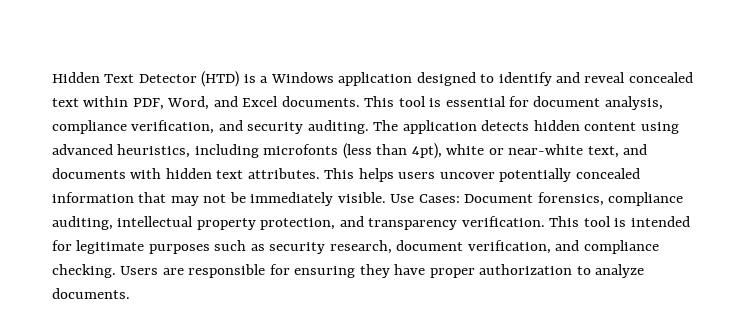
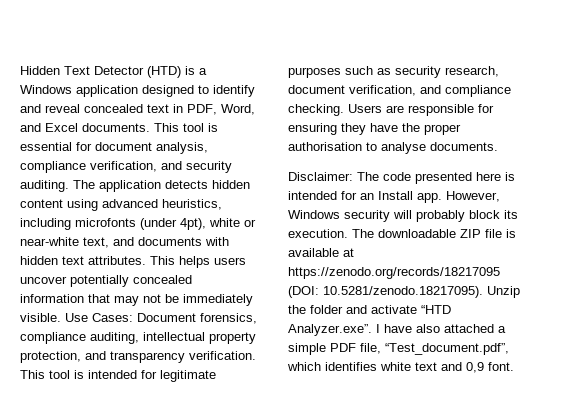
- Hidden Text Detector (HTD) is a Windows application designed to identify and reveal concealed text within PDF, Word, and Excel documents.
+ Hidden Text Detector (HTD) is a Windows application designed to identify and reveal concealed text in PDF, Word, and Excel documents.
- The application detects hidden content using advanced heuristics, including microfonts (less than 4pt), white or near-white text, and documents with hidden text attributes.
+ The application detects hidden content using advanced heuristics, including microfonts (under 4pt), white or near-white text, and documents with hidden text attributes.
- Users are responsible for ensuring they have proper authorization to analyze documents.
+ Users are responsible for ensuring they have the proper authorisation to analyse documents.
+ Disclaimer: The code presented here is intended for an Install app. However, Windows security will probably block its execution. The downloadable ZIP file is available at https://zenodo.org/records/18217095 (DOI: 10.5281/zenodo.18217095). Unzip the folder and activate “HTD Analyzer.exe”. I have also attached a simple PDF file, “Test_document.pdf”, which identifies white text and 0,9 font.

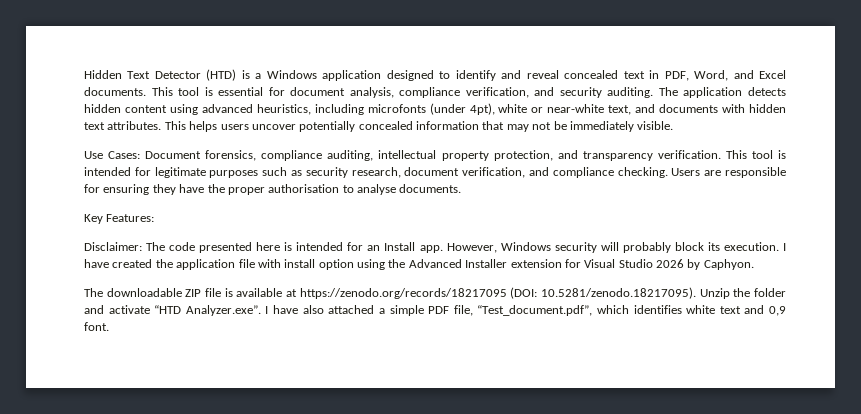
- This helps users uncover potentially concealed information that may not be immediately visible. Use Cases: Document forensics, compliance auditing, intellectual property protection, and transparency verification.
+ This helps users uncover potentially concealed information that may not be immediately visible.
+ Use Cases: Document forensics, compliance auditing, intellectual property protection, and transparency verification.
+ Key Features:
- However, Windows security will probably block its execution. The downloadable ZIP file is available at https://zenodo.org/records/18217095 (DOI: 10.5281/zenodo.18217095). Unzip the folder and activate “HTD Analyzer.exe”. I have also attached a simple PDF file, “Test_document.pdf”, which identifies white text and 0,9 font.
+ However, Windows security will probably block its execution. I have created the application file with install option using the Advanced Installer extension for Visual Studio 2026 by Caphyon.
+ The downloadable ZIP file is available at https://zenodo.org/records/18217095 (DOI: 10.5281/zenodo.18217095). Unzip the folder and activate “HTD Analyzer.exe”. I have also attached a simple PDF file, “Test_document.pdf”, which identifies white text and 0,9 font.

